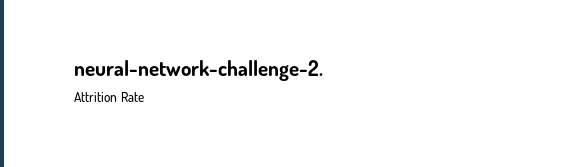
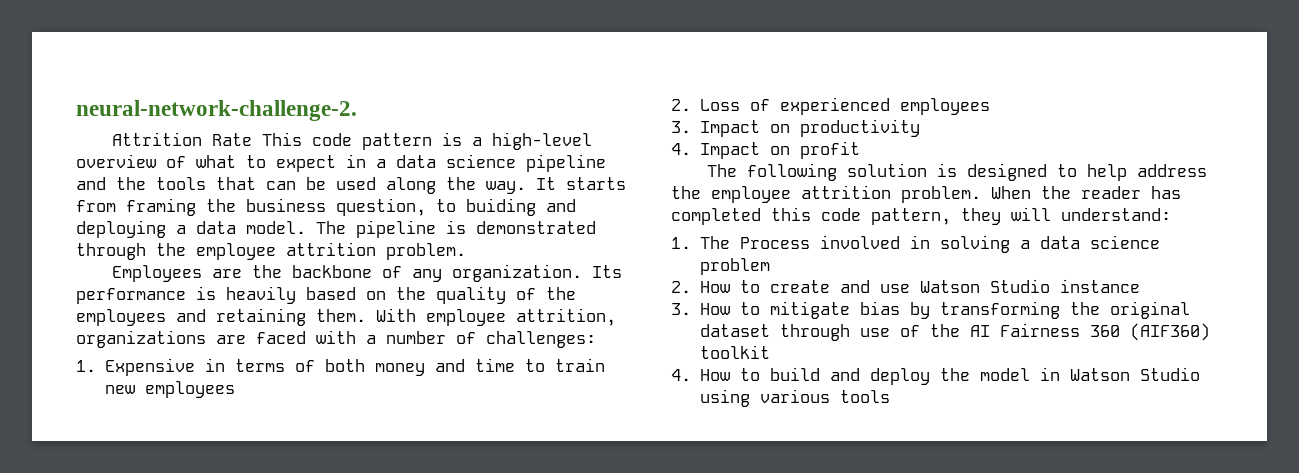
- Attrition Rate
+ Attrition Rate This code pattern is a high-level overview of what to expect in a data science pipeline and the tools that can be used along the way. It starts from framing the business question, to buiding and deploying a data model. The pipeline is demonstrated through the employee attrition problem.
+ Employees are the backbone of any organization. Its performance is heavily based on the quality of the employees and retaining them. With employee attrition, organizations are faced with a number of challenges:
+ 1. Expensive in terms of both money and time to train new employees
+ 2. Loss of experienced employees
+ 3. Impact on productivity
+ 4. Impact on profit
+ The following solution is designed to help address the employee attrition problem. When the reader has completed this code pattern, they will understand:
+ 1. The Process involved in solving a data science problem
+ 2. How to create and use Watson Studio instance
+ 3. How to mitigate bias by transforming the original dataset through use of the AI Fairness 360 (AIF360) toolkit
+ 4. How to build and deploy the model in Watson Studio using various tools

